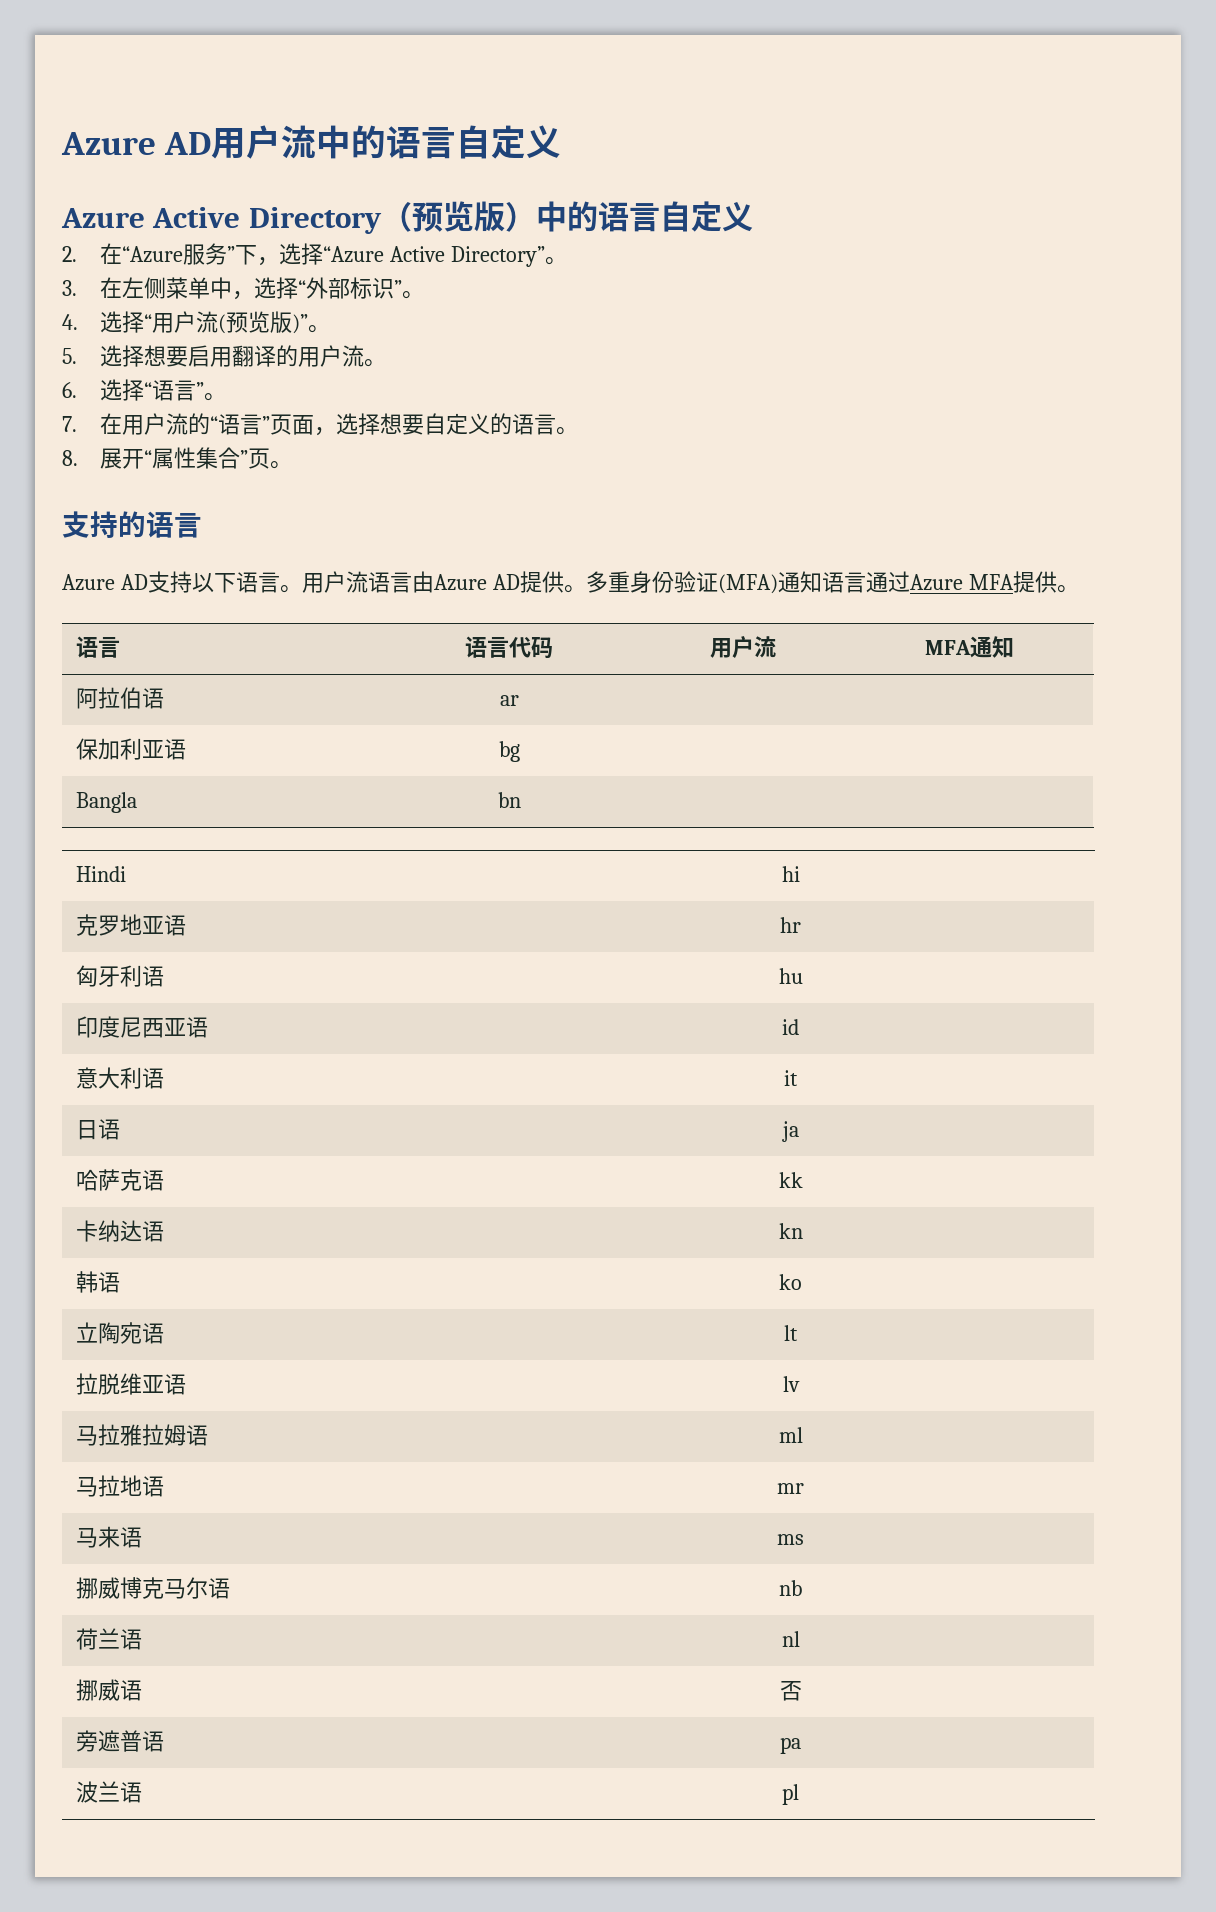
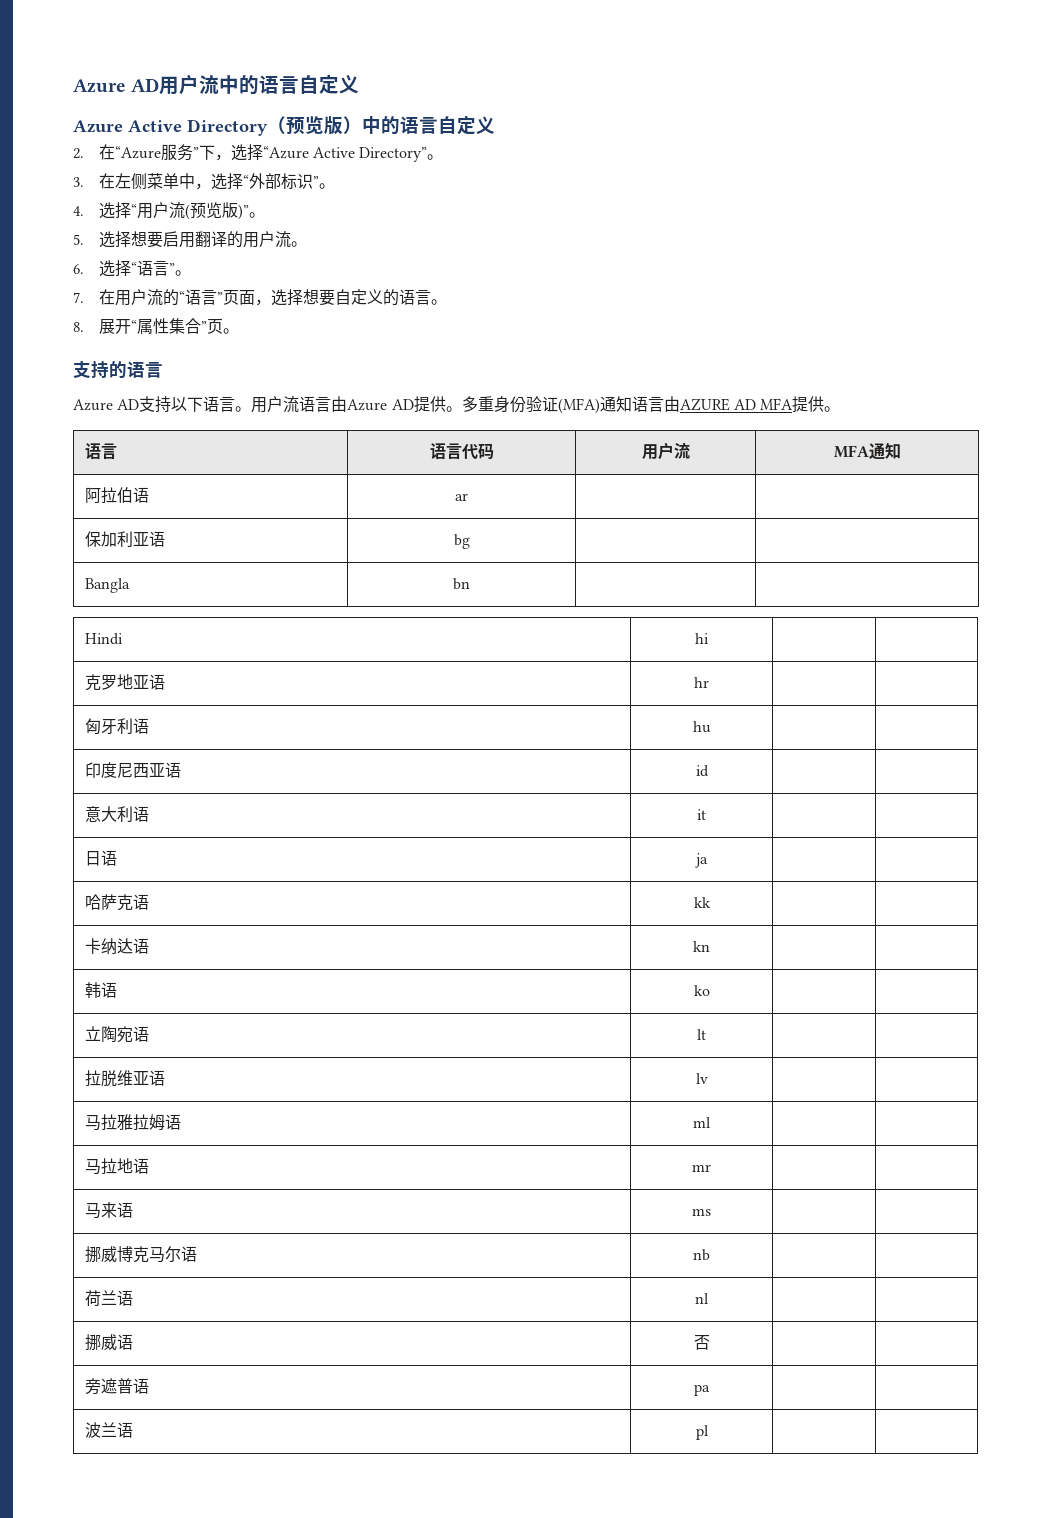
- 多重身份验证(MFA)通知语言通过Azure MFA提供。
+ 多重身份验证(MFA)通知语言由AZURE AD MFA提供。

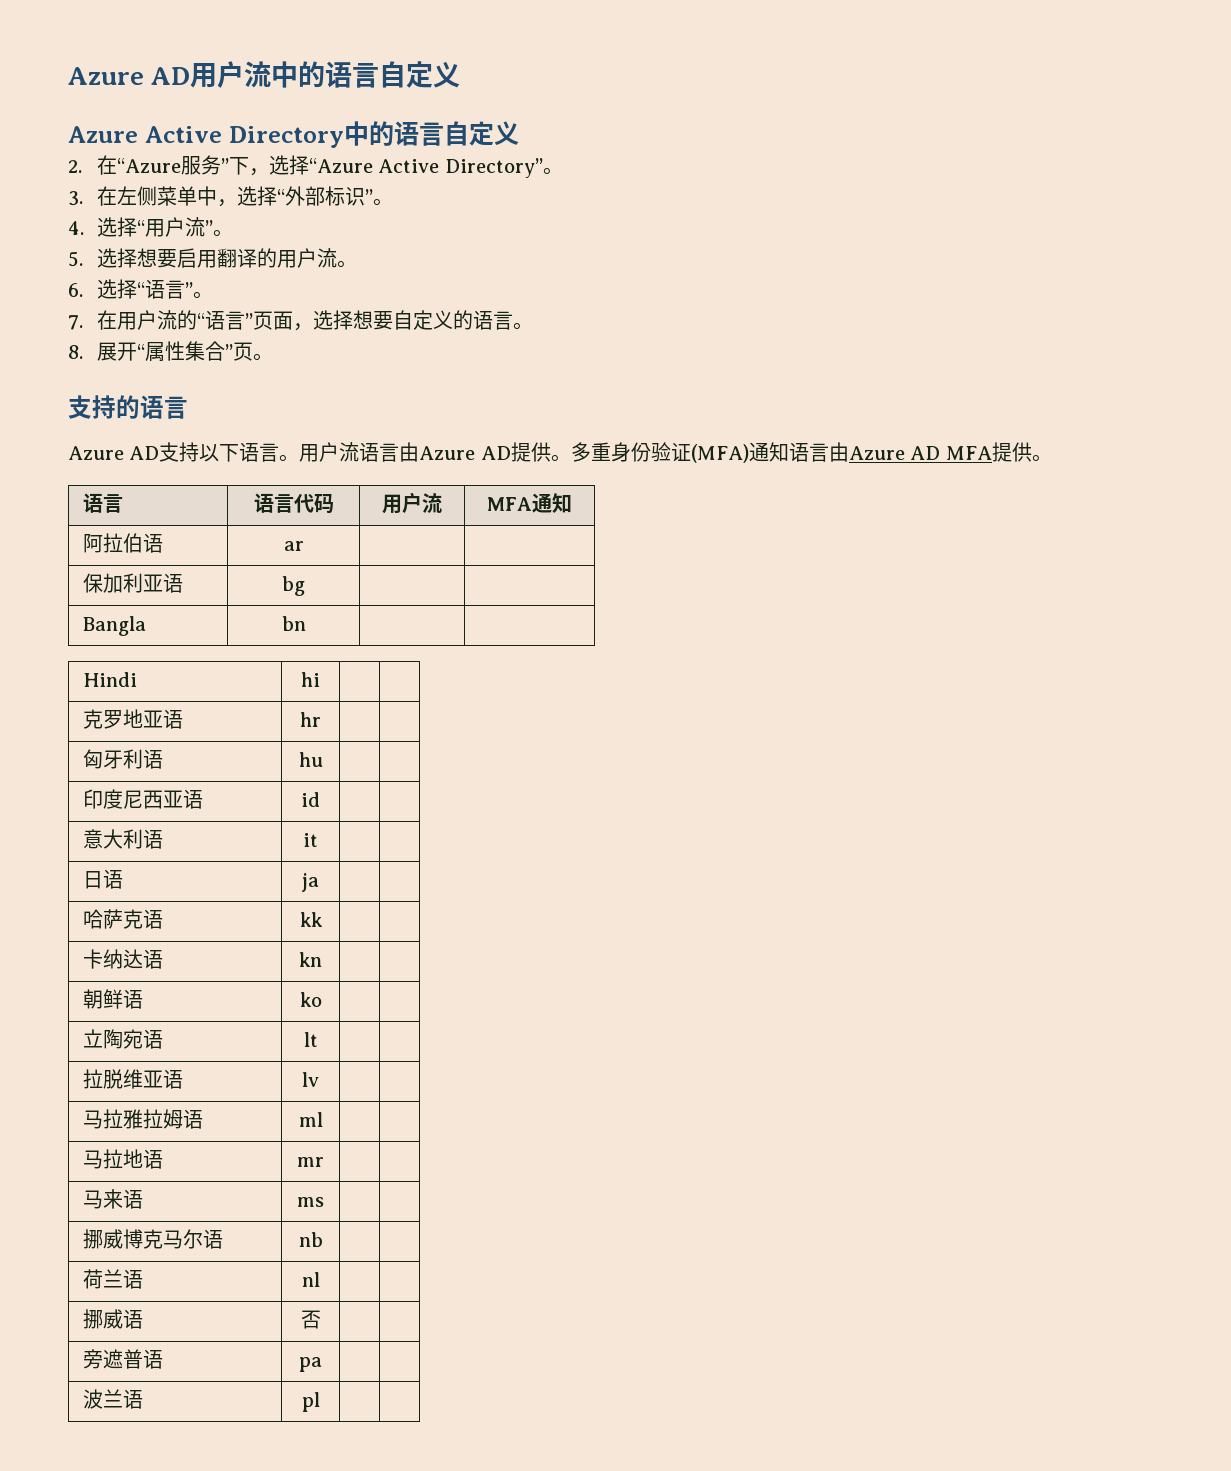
- Azure Active Directory（预览版）中的语言自定义
+ Azure Active Directory中的语言自定义
- 4.选择“用户流(预览版)”。
+ 4.选择“用户流”。
- 多重身份验证(MFA)通知语言由AZURE AD MFA提供。
+ 多重身份验证(MFA)通知语言由Azure AD MFA提供。
- 韩语 | ko | |
+ 朝鲜语 | ko | |

